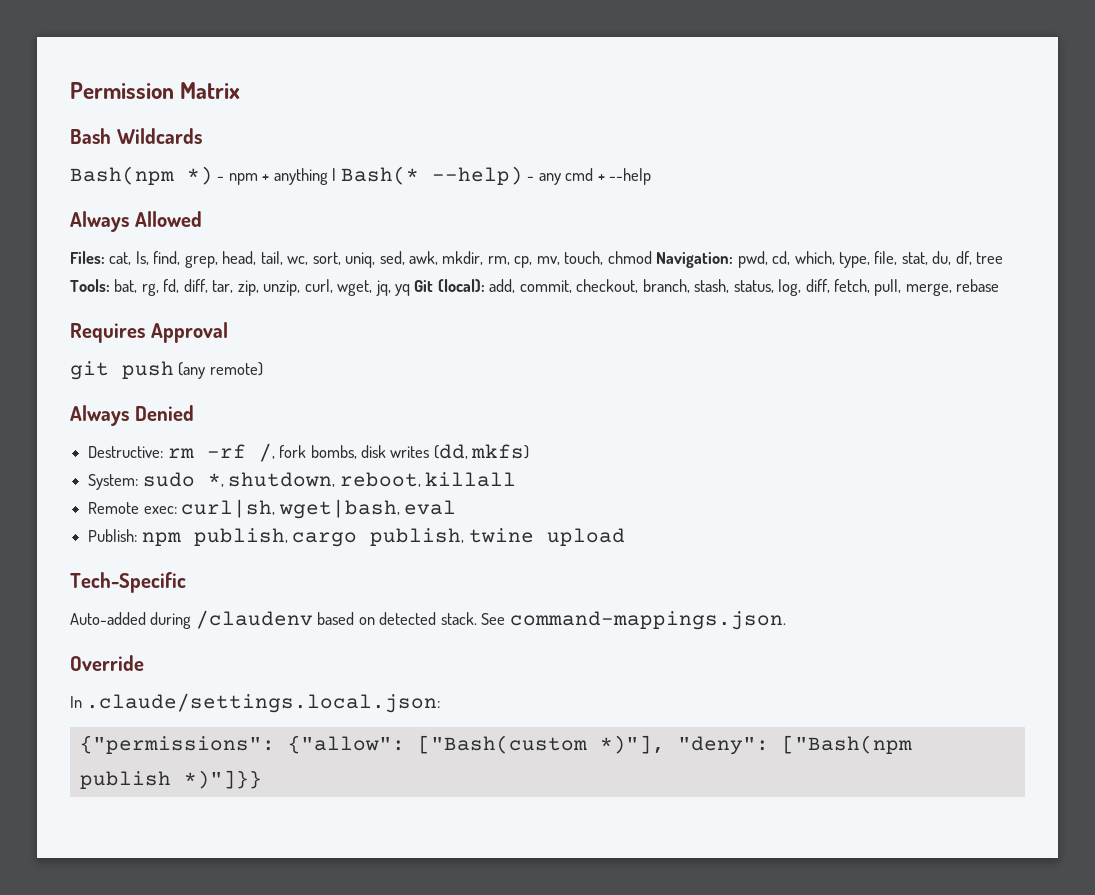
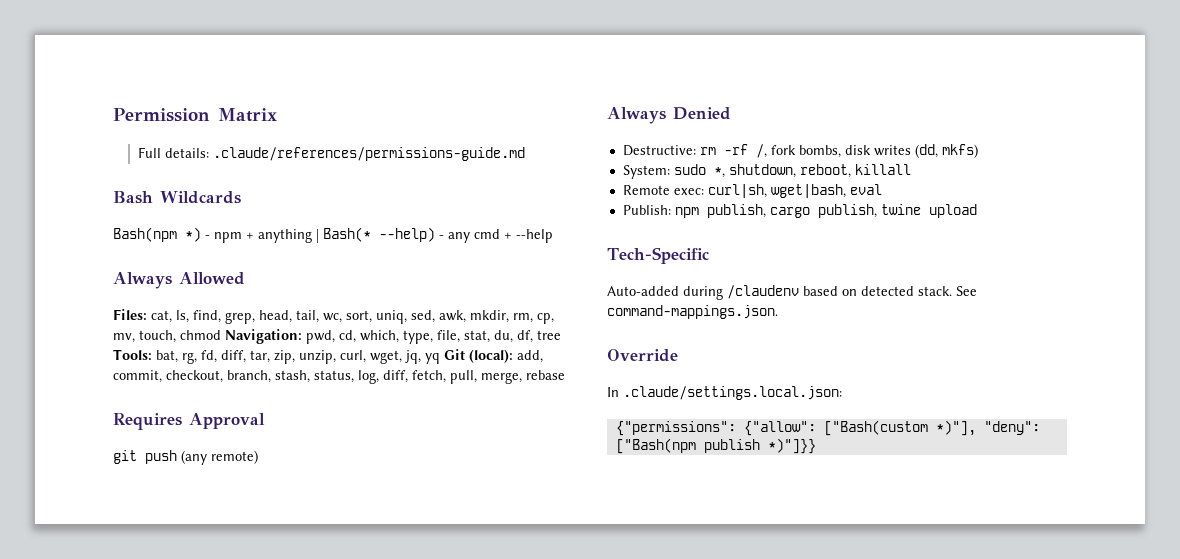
+ Full details: .claude/references/permissions-guide.md

